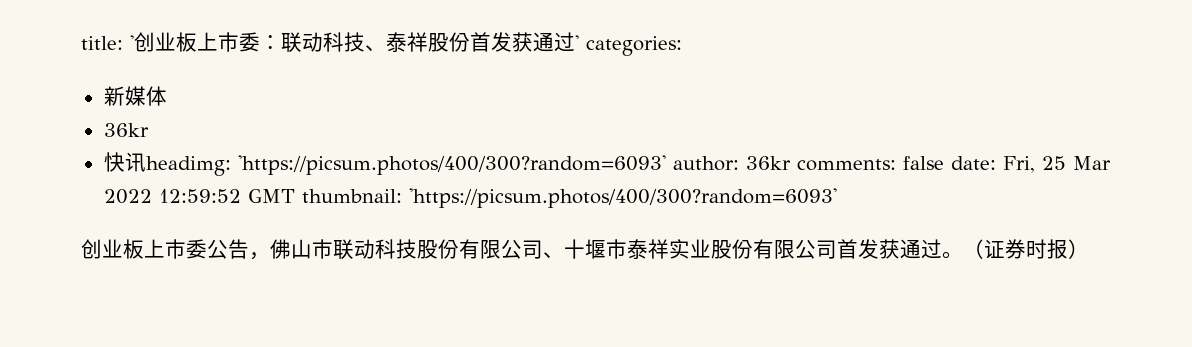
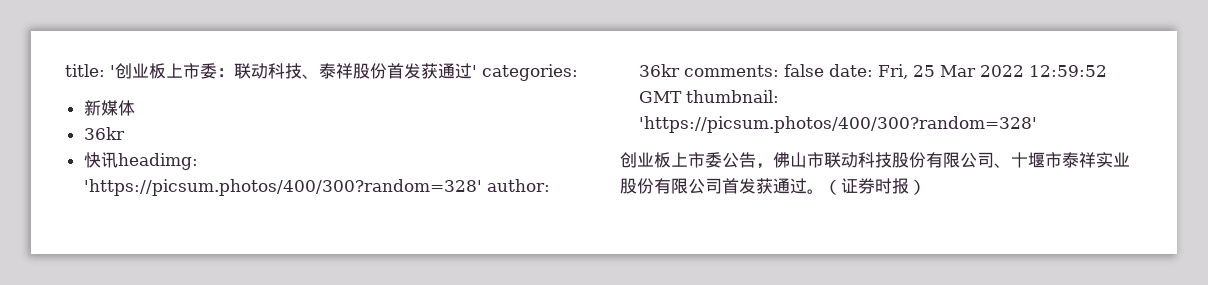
- 快讯headimg: 'https://picsum.photos/400/300?random=6093' author: 36kr comments: false date: Fri, 25 Mar 2022 12:59:52 GMT thumbnail: 'https://picsum.photos/400/300?random=6093'
+ 快讯headimg: 'https://picsum.photos/400/300?random=328' author: 36kr comments: false date: Fri, 25 Mar 2022 12:59:52 GMT thumbnail: 'https://picsum.photos/400/300?random=328'

